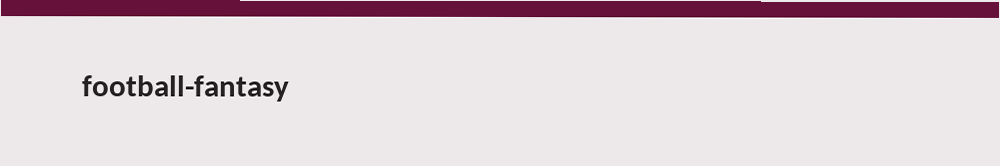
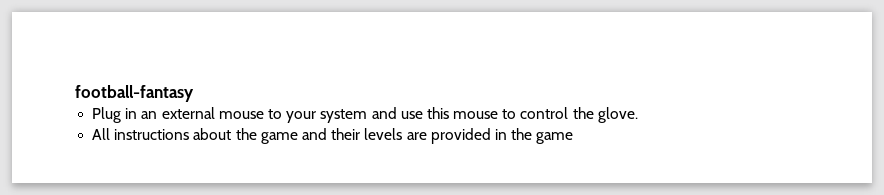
+ Plug in an external mouse to your system and use this mouse to control the glove.
+ All instructions about the game and their levels are provided in the game

